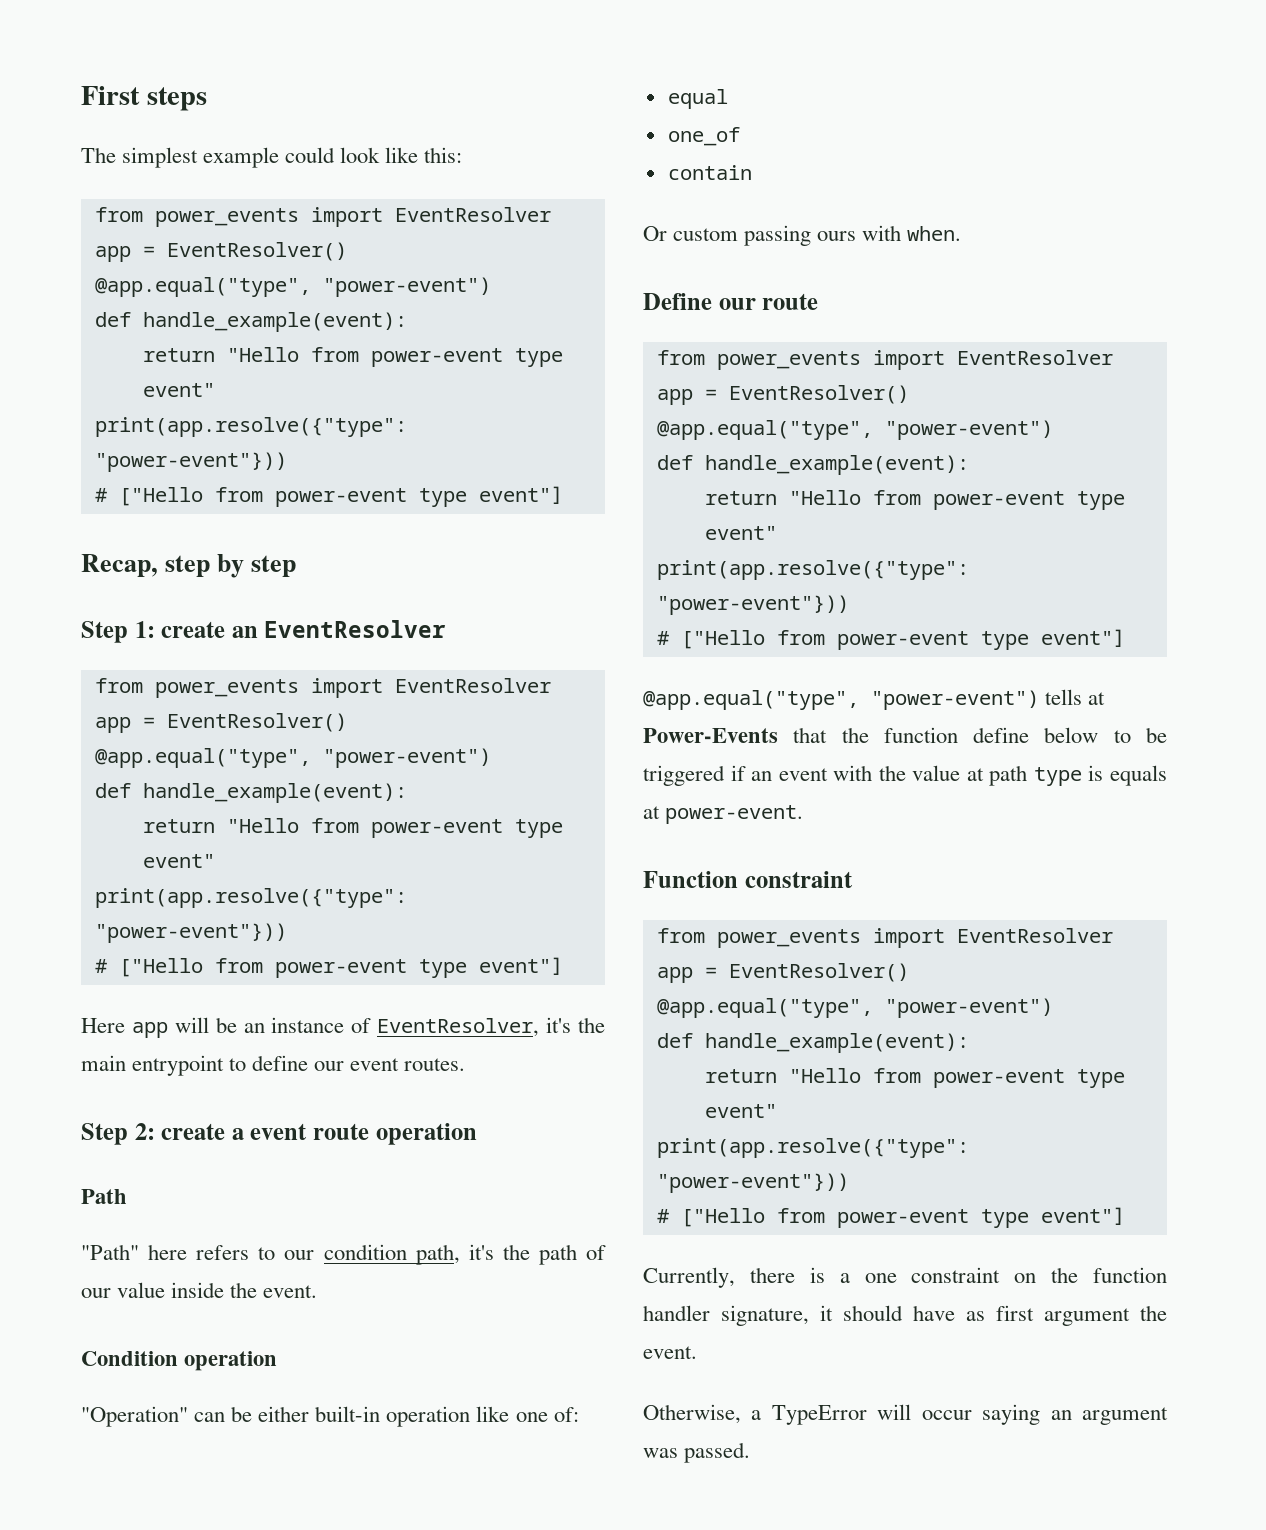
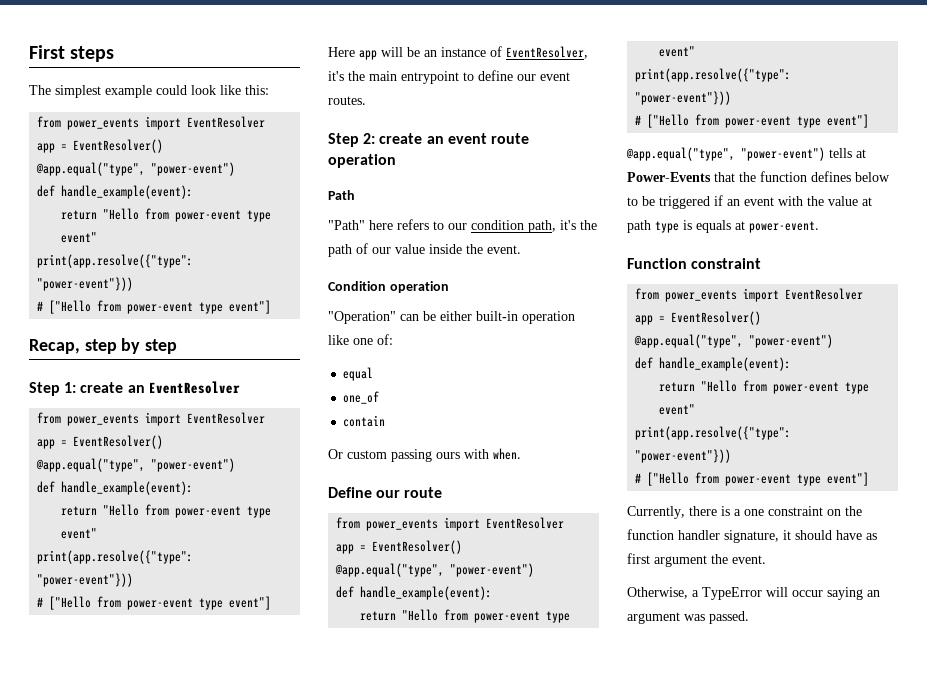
- Step 2: create a event route operation
+ Step 2: create an event route operation
- @app.equal("type", "power-event") tells at Power-Events that the function define below to be triggered if an event with the value at path type is equals at power-event.
+ @app.equal("type", "power-event") tells at Power-Events that the function defines below to be triggered if an event with the value at path type is equals at power-event.

